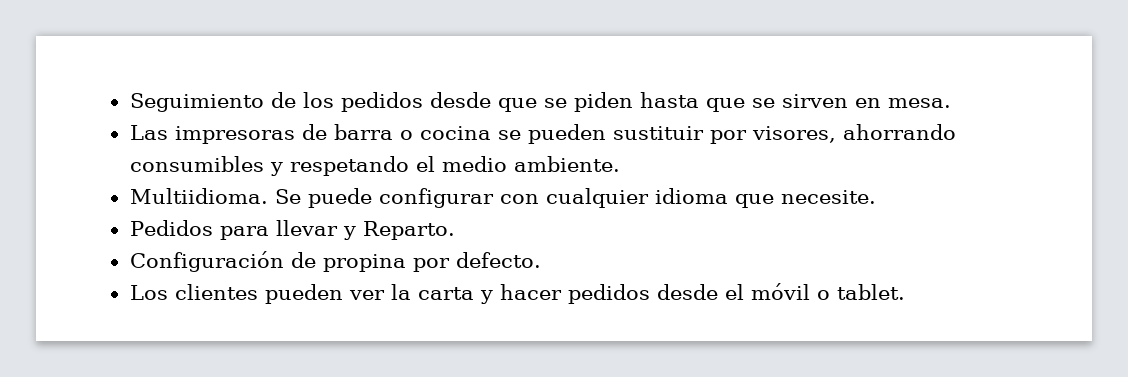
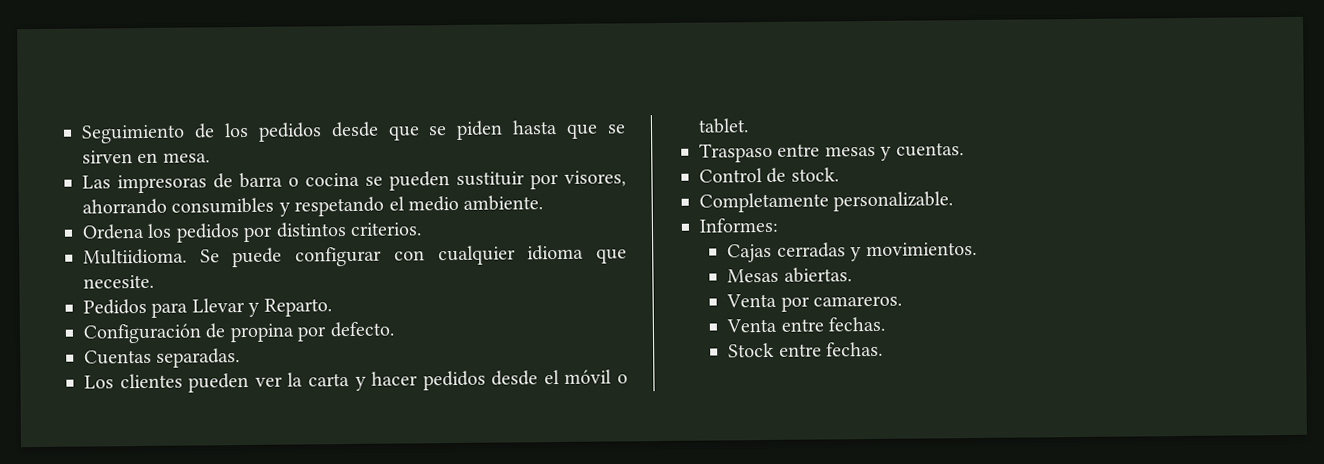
+ Ordena los pedidos por distintos criterios.
- Pedidos para llevar y Reparto.
+ Pedidos para Llevar y Reparto.
+ Cuentas separadas.
+ Traspaso entre mesas y cuentas.
+ Control de stock.
+ Completamente personalizable.
+ Informes:
+ Cajas cerradas y movimientos.
+ Mesas abiertas.
+ Venta por camareros.
+ Venta entre fechas.
+ Stock entre fechas.

